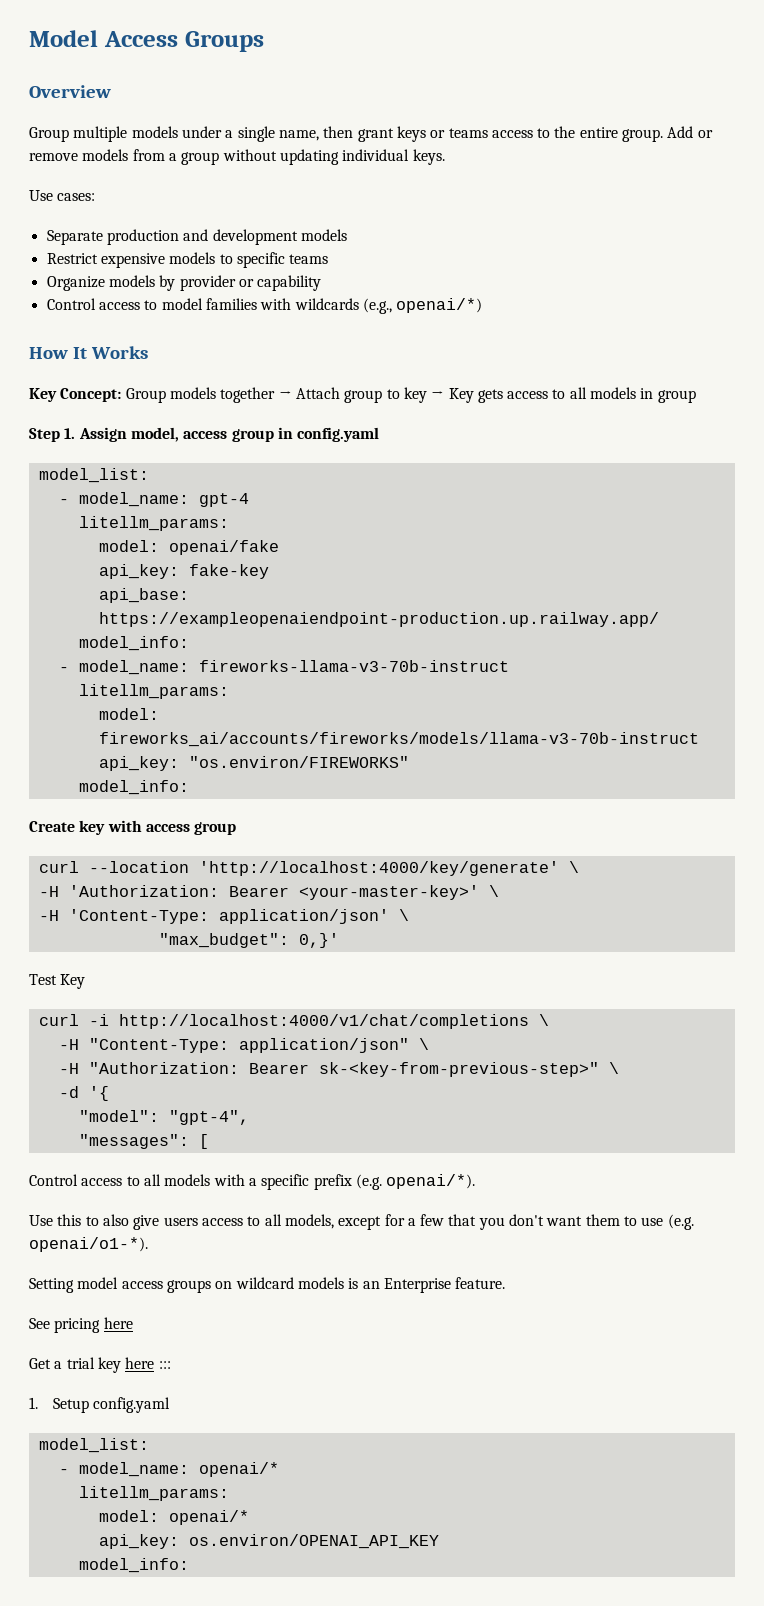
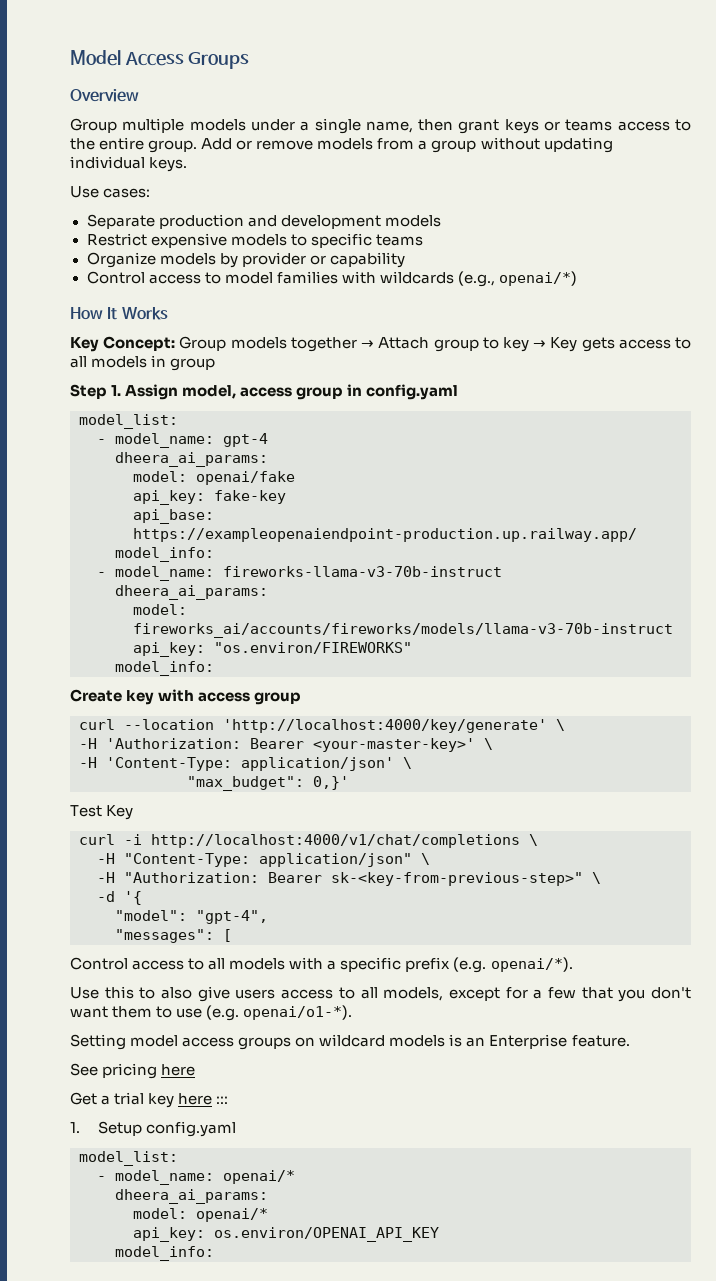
  - model_name: gpt-4
- litellm_params:
+ dheera_ai_params:
  - model_name: fireworks-llama-v3-70b-instruct
- litellm_params:
+ dheera_ai_params:
  - model_name: openai/*
- litellm_params:
+ dheera_ai_params:

